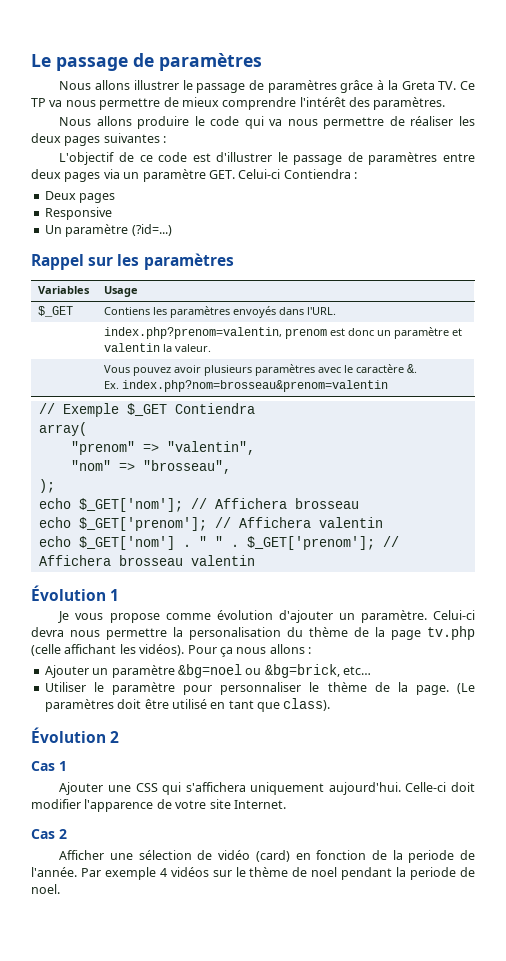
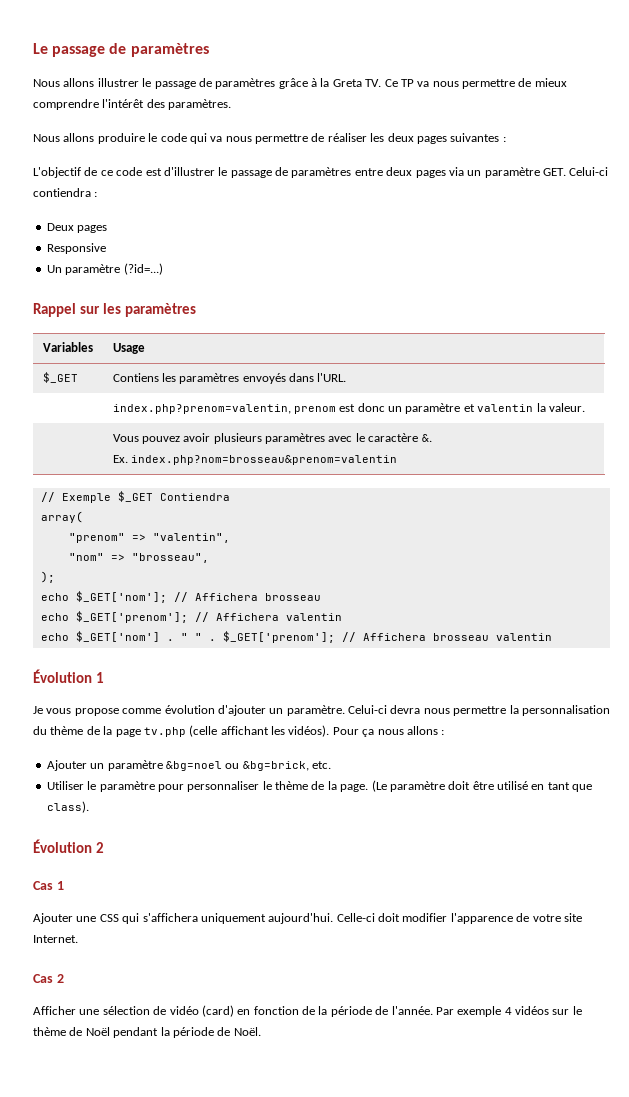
- L'objectif de ce code est d'illustrer le passage de paramètres entre deux pages via un paramètre GET. Celui-ci Contiendra :
+ L'objectif de ce code est d'illustrer le passage de paramètres entre deux pages via un paramètre GET. Celui-ci contiendra :
- Celui-ci devra nous permettre la personalisation du thème de la page tv.php (celle affichant les vidéos).
+ Celui-ci devra nous permettre la personnalisation du thème de la page tv.php (celle affichant les vidéos).
- Ajouter un paramètre &bg=noel ou &bg=brick, etc…
+ Ajouter un paramètre &bg=noel ou &bg=brick, etc.
- (Le paramètres doit être utilisé en tant que class).
+ (Le paramètre doit être utilisé en tant que class).
- Afficher une sélection de vidéo (card) en fonction de la periode de l'année.
+ Afficher une sélection de vidéo (card) en fonction de la période de l'année.
- Par exemple 4 vidéos sur le thème de noel pendant la periode de noel.
+ Par exemple 4 vidéos sur le thème de Noël pendant la période de Noël.

